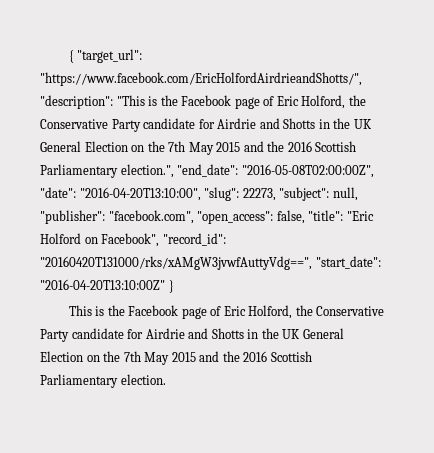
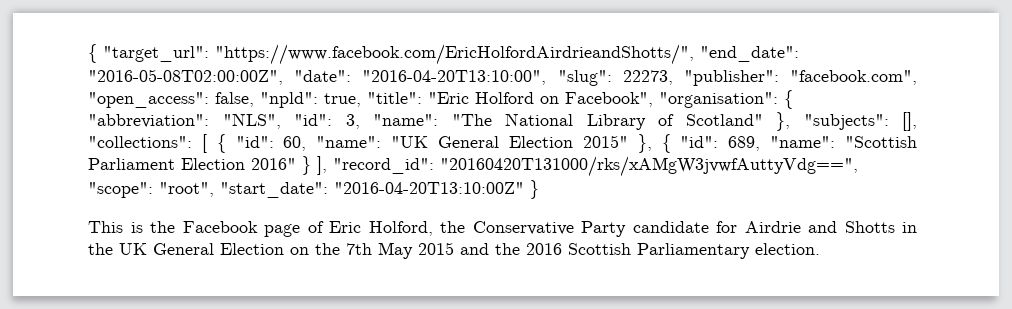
- { "target_url": "https://www.facebook.com/EricHolfordAirdrieandShotts/", "description": "This is the Facebook page of Eric Holford, the Conservative Party candidate for Airdrie and Shotts in the UK General Election on the 7th May 2015 and the 2016 Scottish Parliamentary election.", "end_date": "2016-05-08T02:00:00Z", "date": "2016-04-20T13:10:00", "slug": 22273, "subject": null, "publisher": "facebook.com", "open_access": false, "title": "Eric Holford on Facebook", "record_id": "20160420T131000/rks/xAMgW3jvwfAuttyVdg==", "start_date": "2016-04-20T13:10:00Z" }
+ { "target_url": "https://www.facebook.com/EricHolfordAirdrieandShotts/", "end_date": "2016-05-08T02:00:00Z", "date": "2016-04-20T13:10:00", "slug": 22273, "publisher": "facebook.com", "open_access": false, "npld": true, "title": "Eric Holford on Facebook", "organisation": { "abbreviation": "NLS", "id": 3, "name": "The National Library of Scotland" }, "subjects": [], "collections": [ { "id": 60, "name": "UK General Election 2015" }, { "id": 689, "name": "Scottish Parliament Election 2016" } ], "record_id": "20160420T131000/rks/xAMgW3jvwfAuttyVdg==", "scope": "root", "start_date": "2016-04-20T13:10:00Z" }

